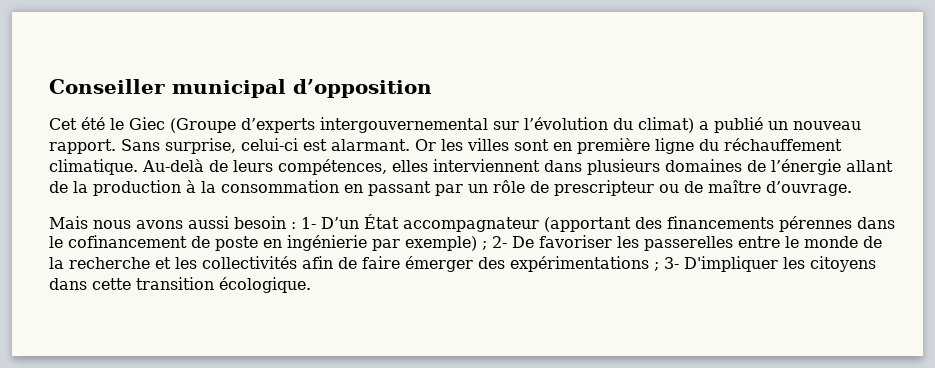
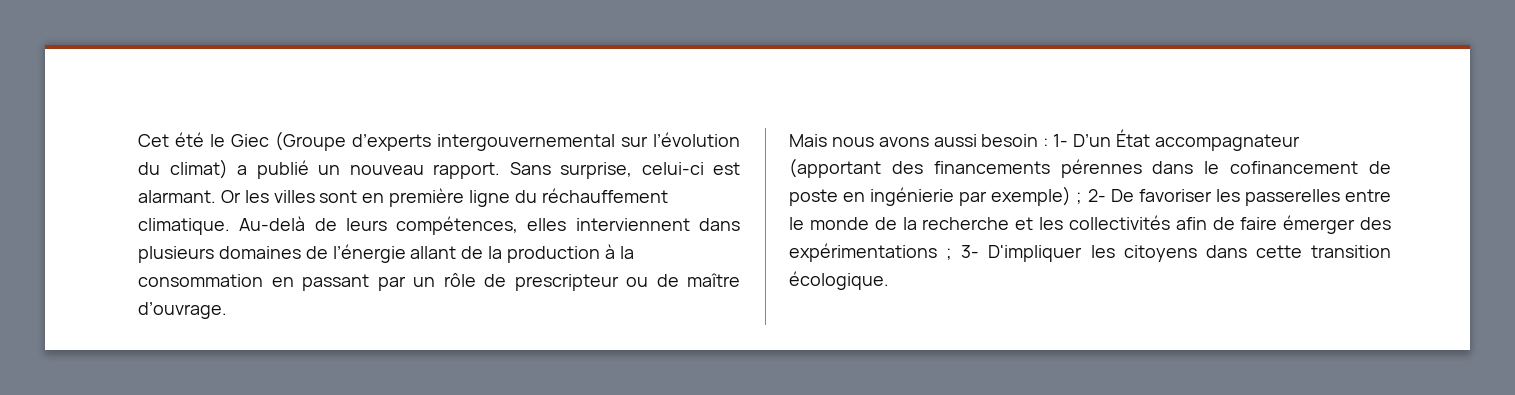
- Conseiller municipal d’opposition

